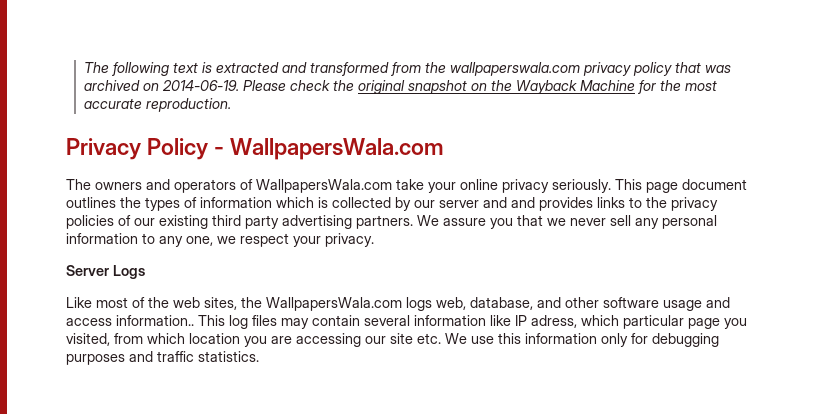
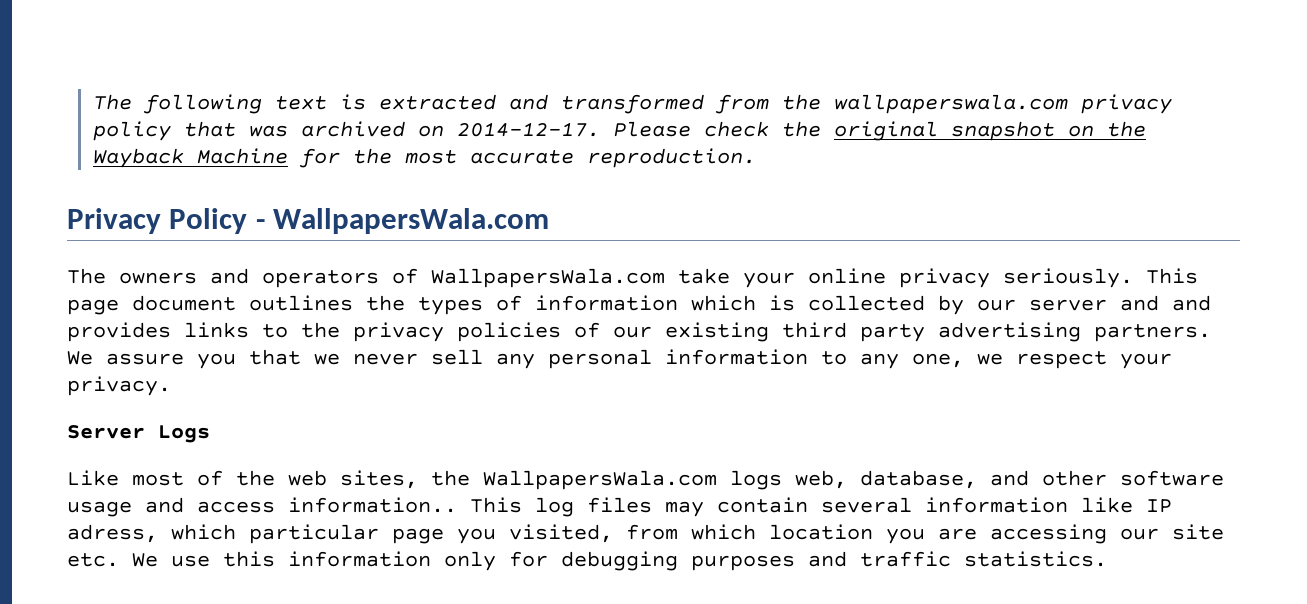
- The following text is extracted and transformed from the wallpaperswala.com privacy policy that was archived on 2014-06-19.
+ The following text is extracted and transformed from the wallpaperswala.com privacy policy that was archived on 2014-12-17.

